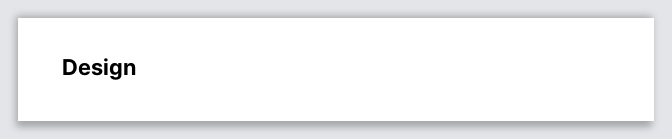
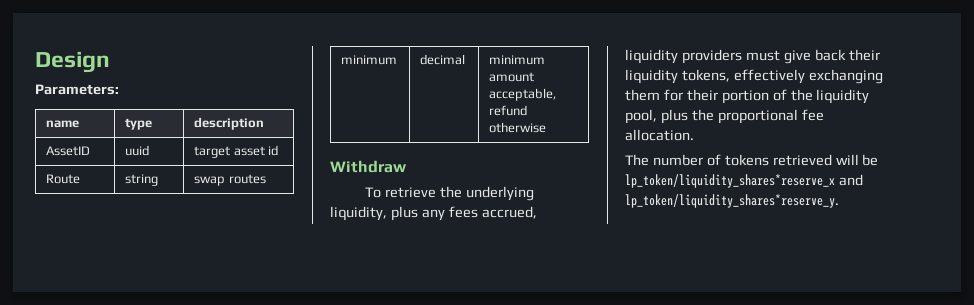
+ Parameters:
+ name | type | description
+ AssetID | uuid | target asset id
+ Route | string | swap routes
+ minimum | decimal | minimum amount acceptable, refund otherwise
+ Withdraw
+ To retrieve the underlying liquidity, plus any fees accrued, liquidity providers must give back their liquidity tokens, effectively exchanging them for their portion of the liquidity pool, plus the proportional fee allocation.
+ The number of tokens retrieved will be lp_token/liquidity_shares*reserve_x and lp_token/liquidity_shares*reserve_y.

